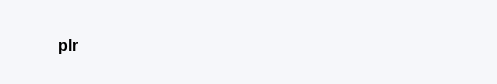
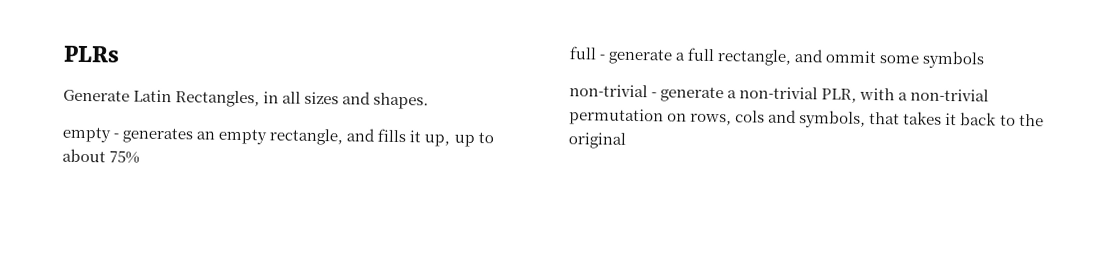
- plr
+ PLRs
+ Generate Latin Rectangles, in all sizes and shapes.
+ empty - generates an empty rectangle, and fills it up, up to about 75%
+ full - generate a full rectangle, and ommit some symbols
+ non-trivial - generate a non-trivial PLR, with a non-trivial permutation on rows, cols and symbols, that takes it back to the original

